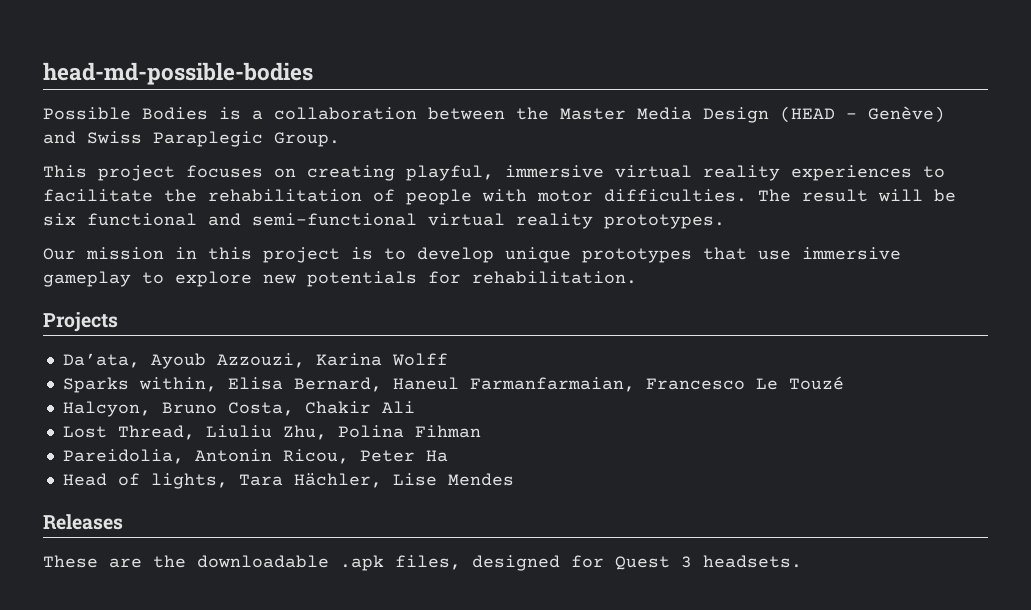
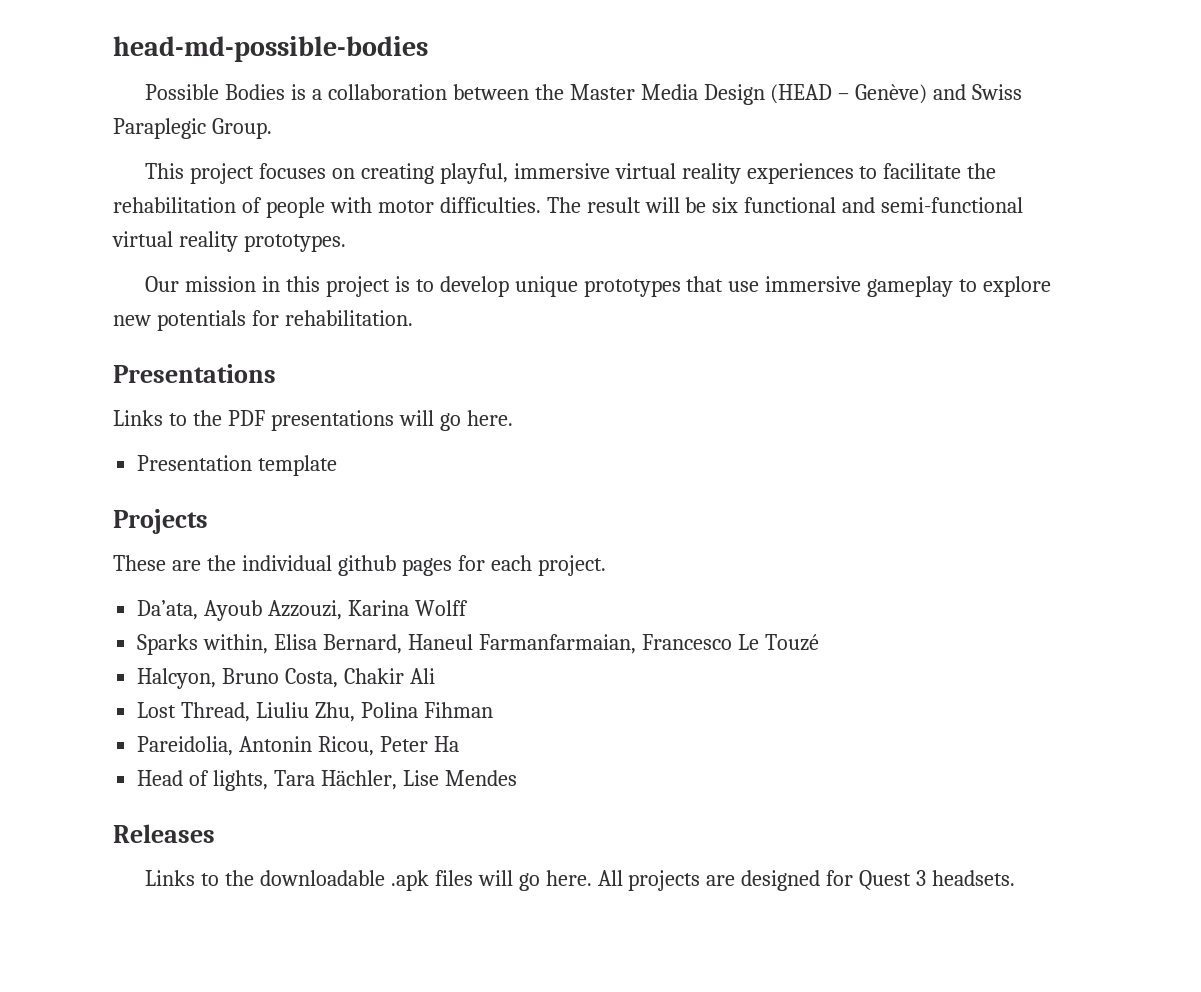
+ Presentations
+ Links to the PDF presentations will go here.
+ Presentation template
  Projects
+ These are the individual github pages for each project.
- These are the downloadable .apk files, designed for Quest 3 headsets.
+ Links to the downloadable .apk files will go here. All projects are designed for Quest 3 headsets.

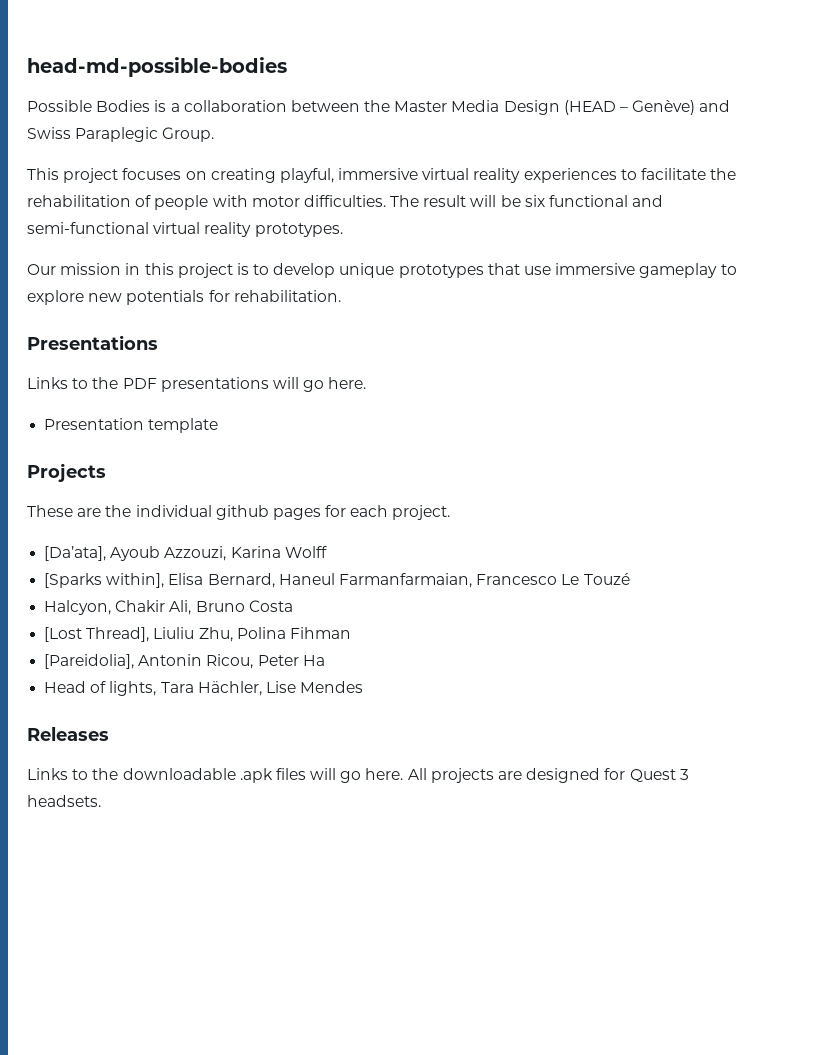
- Da’ata, Ayoub Azzouzi, Karina Wolff
+ [Da’ata], Ayoub Azzouzi, Karina Wolff
- Sparks within, Elisa Bernard, Haneul Farmanfarmaian, Francesco Le Touzé
+ [Sparks within], Elisa Bernard, Haneul Farmanfarmaian, Francesco Le Touzé
- Halcyon, Bruno Costa, Chakir Ali
- Lost Thread, Liuliu Zhu, Polina Fihman
+ Halcyon, Chakir Ali, Bruno Costa
+ [Lost Thread], Liuliu Zhu, Polina Fihman
- Pareidolia, Antonin Ricou, Peter Ha
+ [Pareidolia], Antonin Ricou, Peter Ha

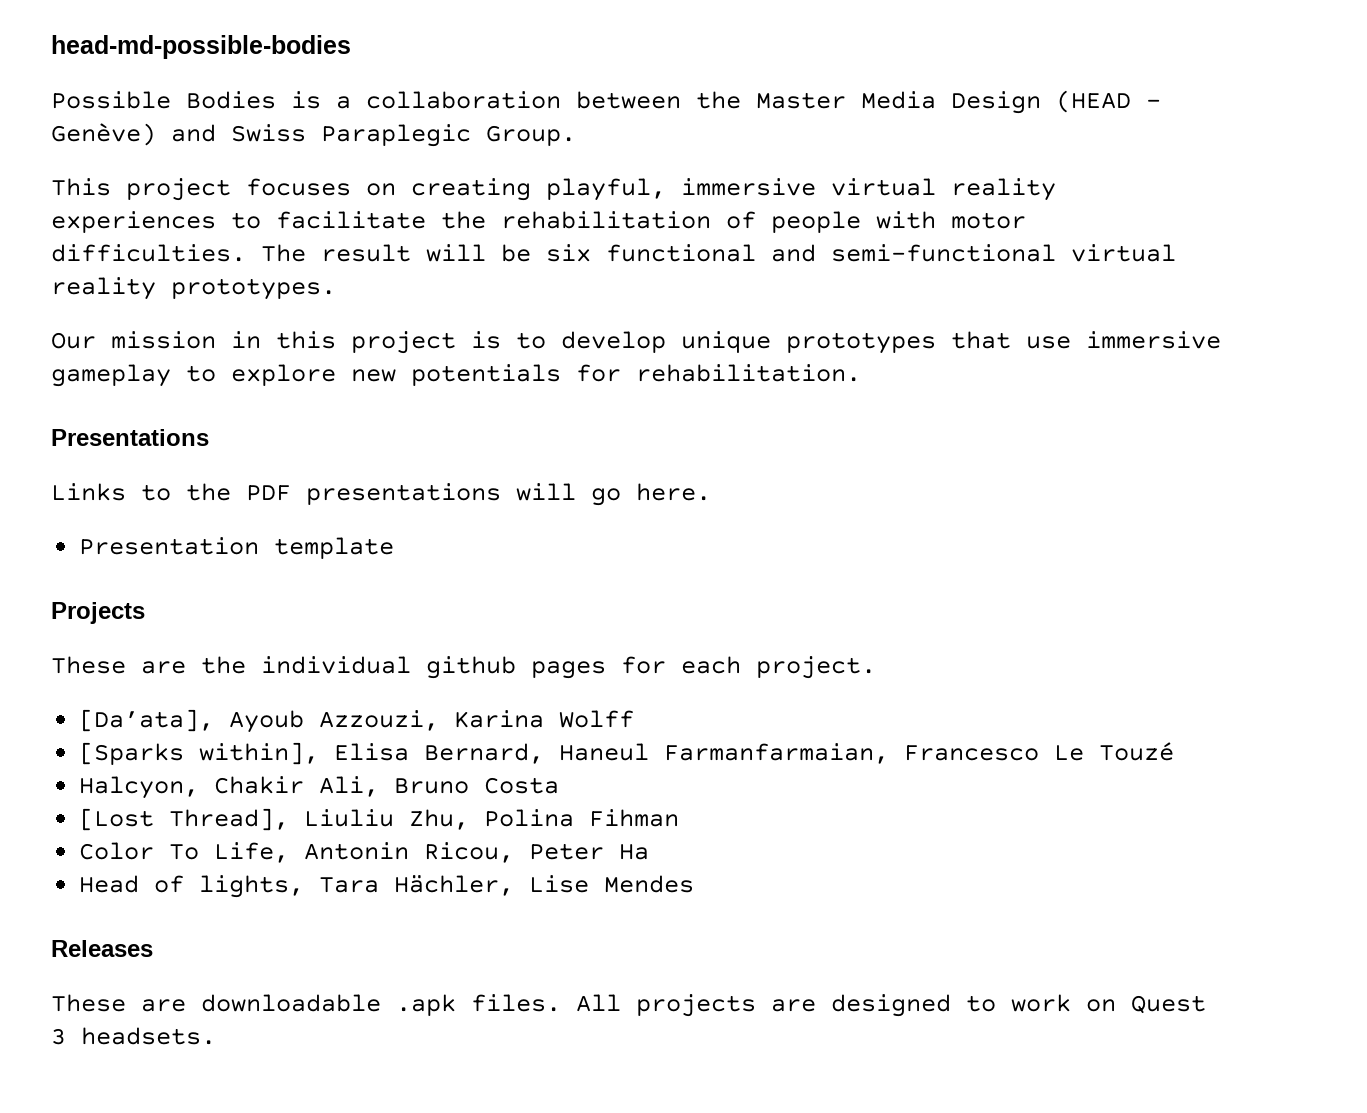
- [Pareidolia], Antonin Ricou, Peter Ha
+ Color To Life, Antonin Ricou, Peter Ha
- Links to the downloadable .apk files will go here.
+ These are downloadable .apk files.
- All projects are designed for Quest 3 headsets.
+ All projects are designed to work on Quest 3 headsets.

